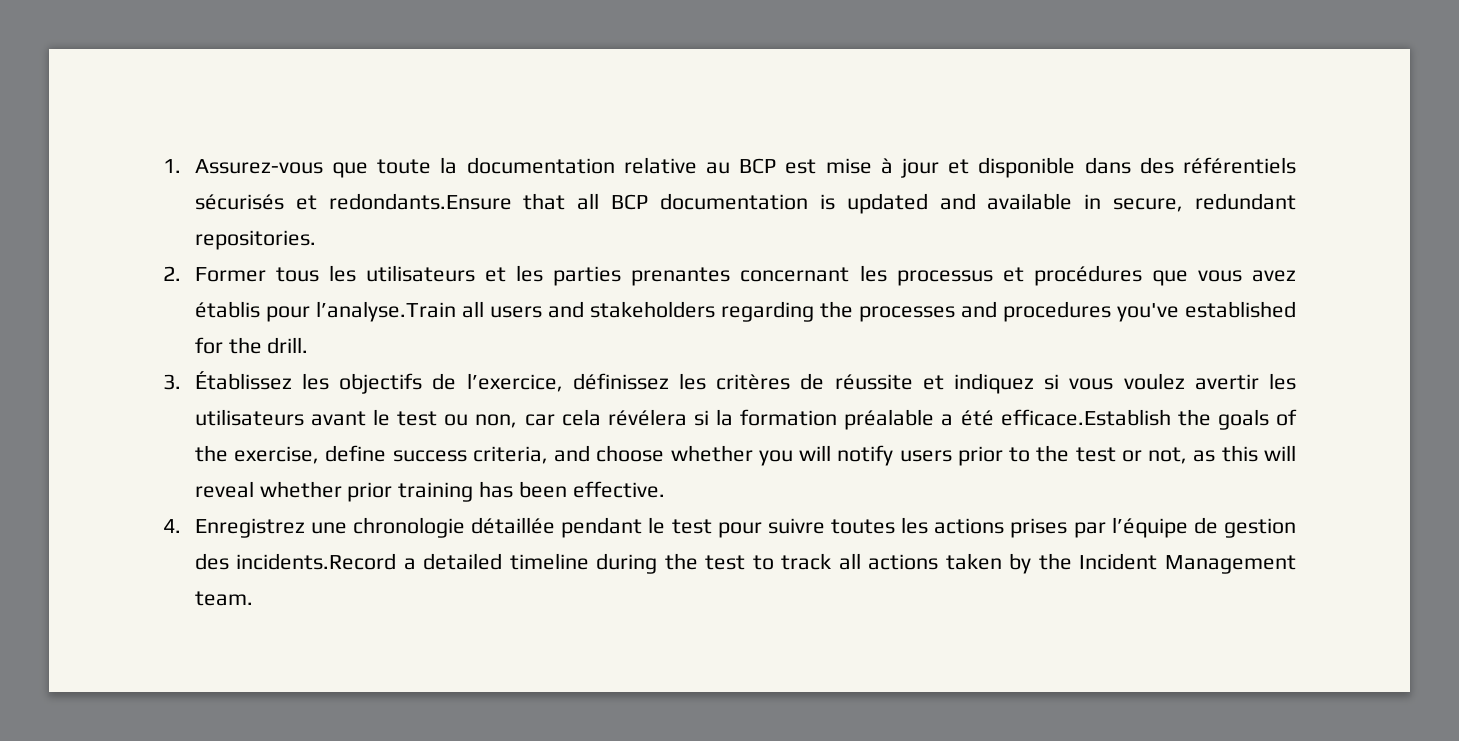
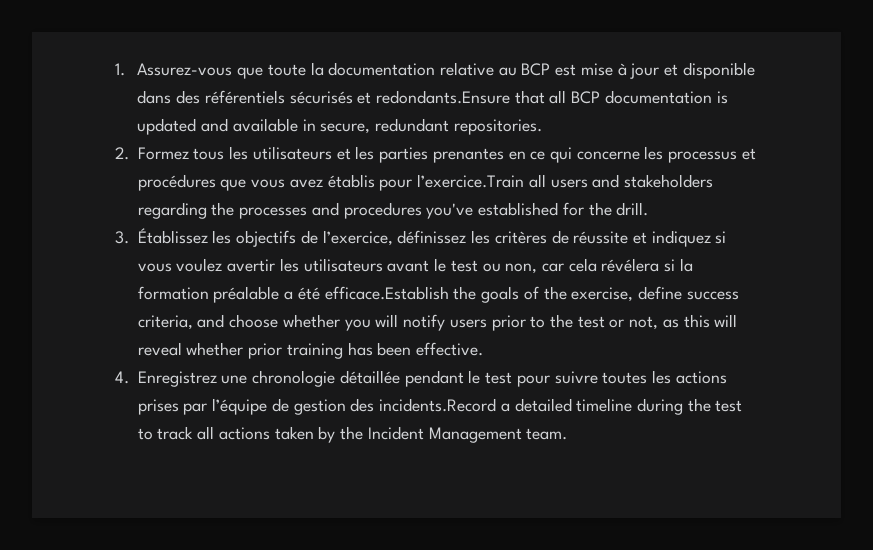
- 2. Former tous les utilisateurs et les parties prenantes concernant les processus et procédures que vous avez établis pour l’analyse.Train all users and stakeholders regarding the processes and procedures you've established for the drill.
+ 2. Formez tous les utilisateurs et les parties prenantes en ce qui concerne les processus et procédures que vous avez établis pour l’exercice.Train all users and stakeholders regarding the processes and procedures you've established for the drill.

